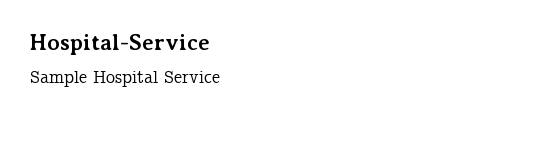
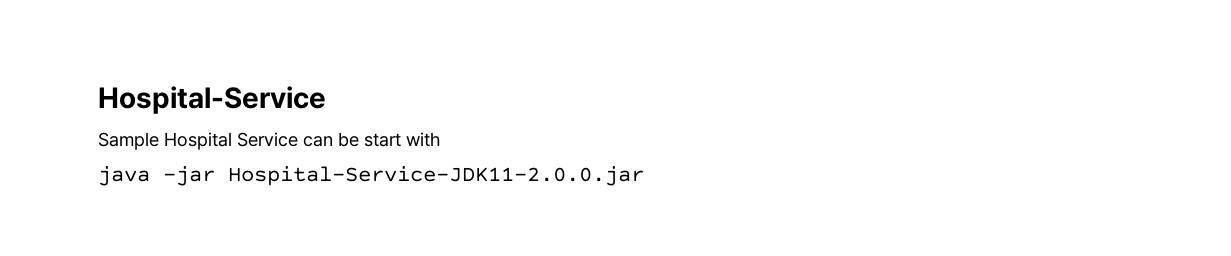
- Sample Hospital Service
+ Sample Hospital Service can be start with
+ java -jar Hospital-Service-JDK11-2.0.0.jar

